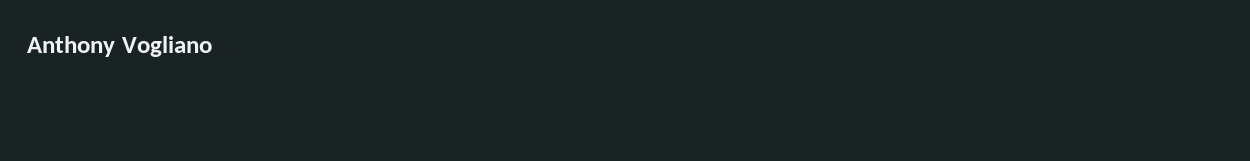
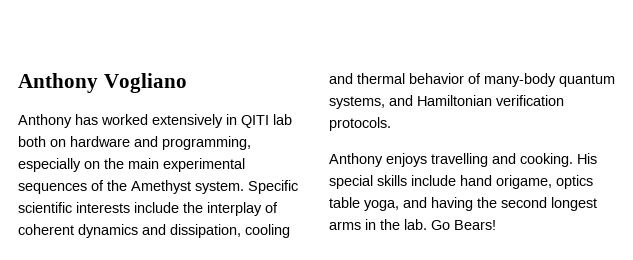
+ Anthony has worked extensively in QITI lab both on hardware and programming, especially on the main experimental sequences of the Amethyst system. Specific scientific interests include the interplay of coherent dynamics and dissipation, cooling and thermal behavior of many-body quantum systems, and Hamiltonian verification protocols.
+ Anthony enjoys travelling and cooking. His special skills include hand origame, optics table yoga, and having the second longest arms in the lab. Go Bears!

